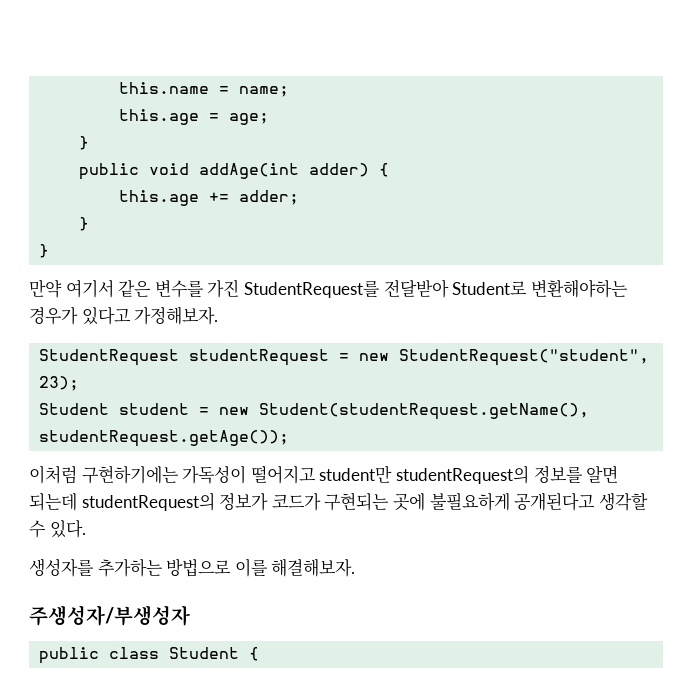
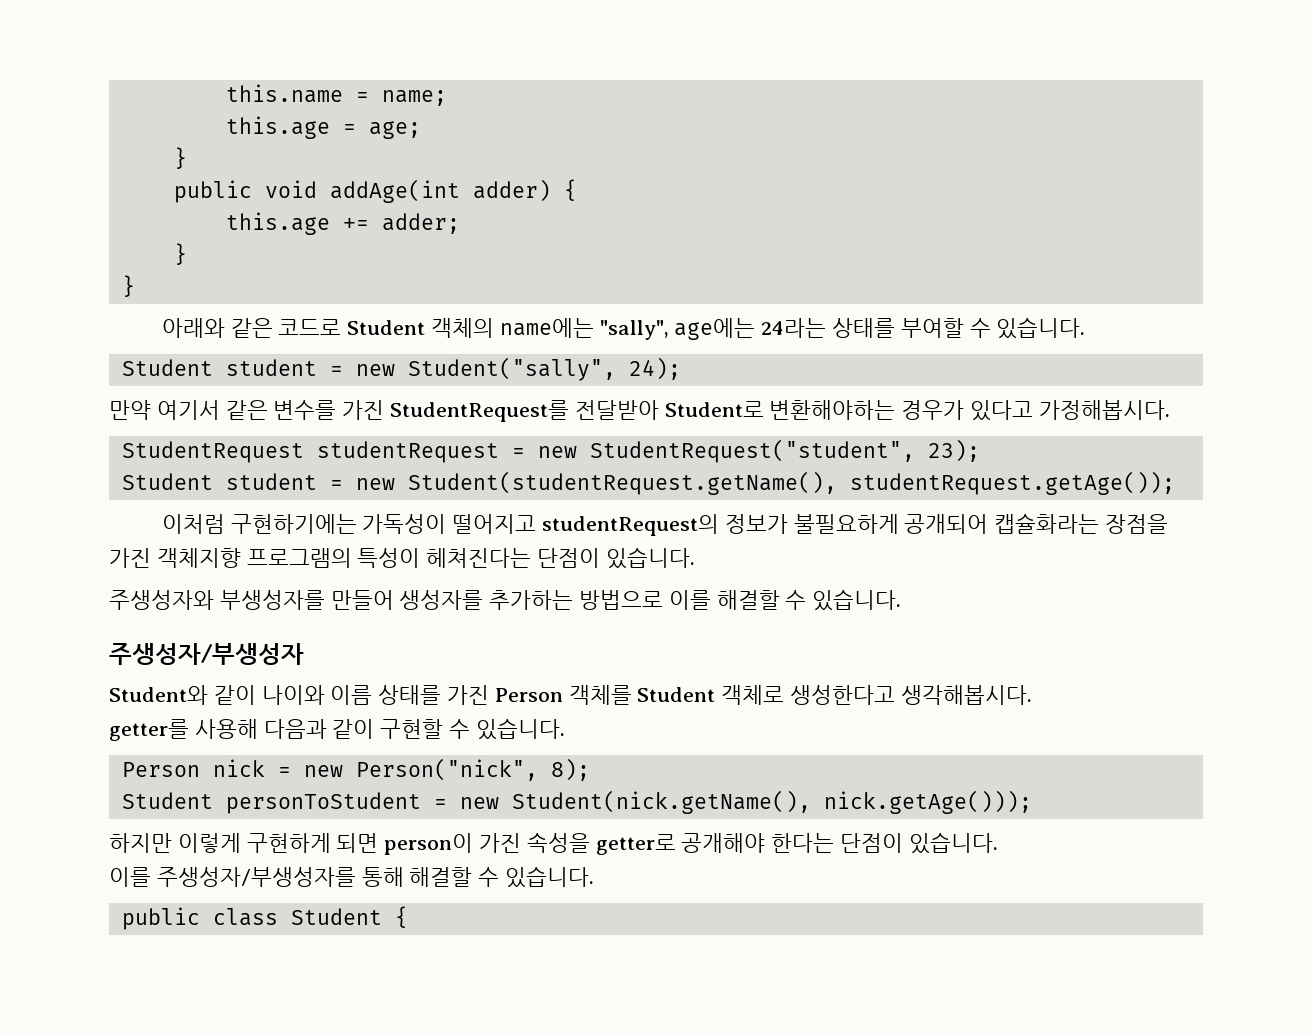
+ 아래와 같은 코드로 Student 객체의 name에는 "sally", age에는 24라는 상태를 부여할 수 있습니다.
+ Student student = new Student("sally", 24);
- 만약 여기서 같은 변수를 가진 StudentRequest를 전달받아 Student로 변환해야하는 경우가 있다고 가정해보자.
+ 만약 여기서 같은 변수를 가진 StudentRequest를 전달받아 Student로 변환해야하는 경우가 있다고 가정해봅시다.
- 이처럼 구현하기에는 가독성이 떨어지고 student만 studentRequest의 정보를 알면 되는데 studentRequest의 정보가 코드가 구현되는 곳에 불필요하게 공개된다고 생각할 수 있다.
- 생성자를 추가하는 방법으로 이를 해결해보자.
+ 이처럼 구현하기에는 가독성이 떨어지고 studentRequest의 정보가 불필요하게 공개되어 캡슐화라는 장점을 가진 객체지향 프로그램의 특성이 헤쳐진다는 단점이 있습니다.
+ 주생성자와 부생성자를 만들어 생성자를 추가하는 방법으로 이를 해결할 수 있습니다.
  주생성자/부생성자
+ Student와 같이 나이와 이름 상태를 가진 Person 객체를 Student 객체로 생성한다고 생각해봅시다.
+ getter를 사용해 다음과 같이 구현할 수 있습니다.
+ Person nick = new Person("nick", 8);
+ Student personToStudent = new Student(nick.getName(), nick.getAge()));
+ 하지만 이렇게 구현하게 되면 person이 가진 속성을 getter로 공개해야 한다는 단점이 있습니다.
+ 이를 주생성자/부생성자를 통해 해결할 수 있습니다.

